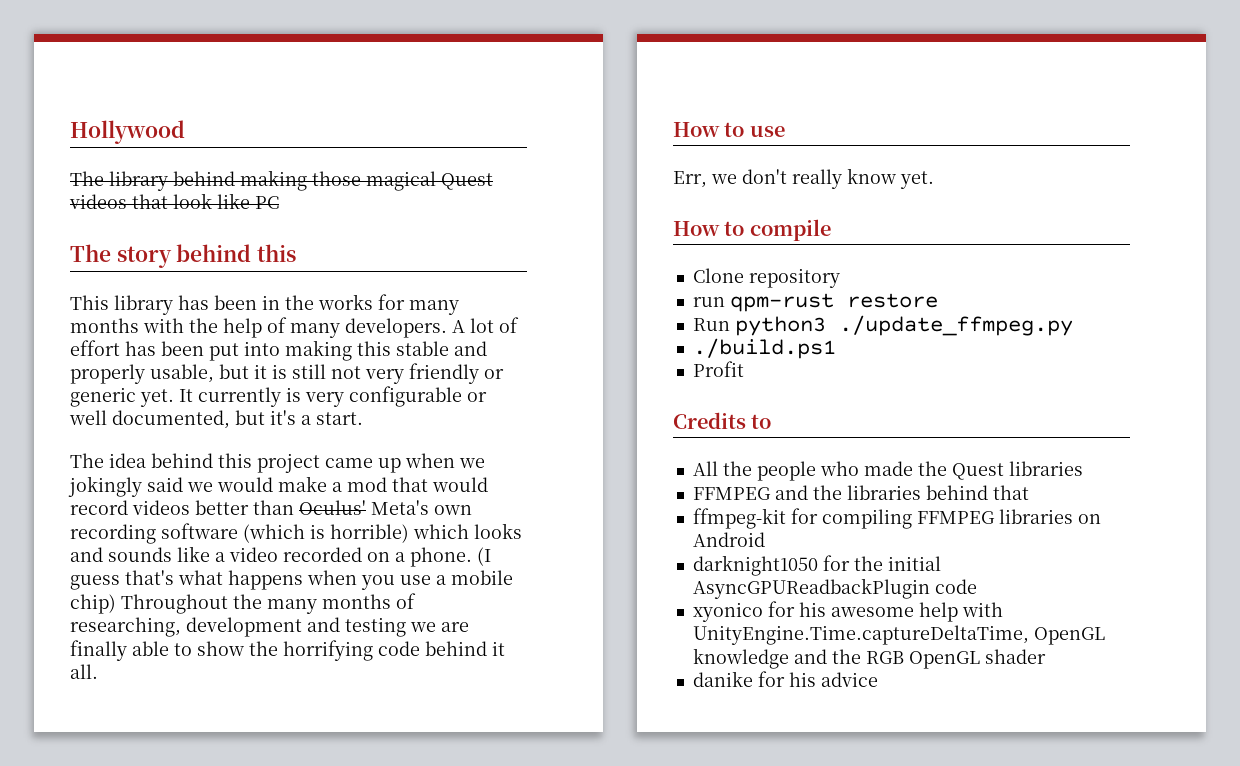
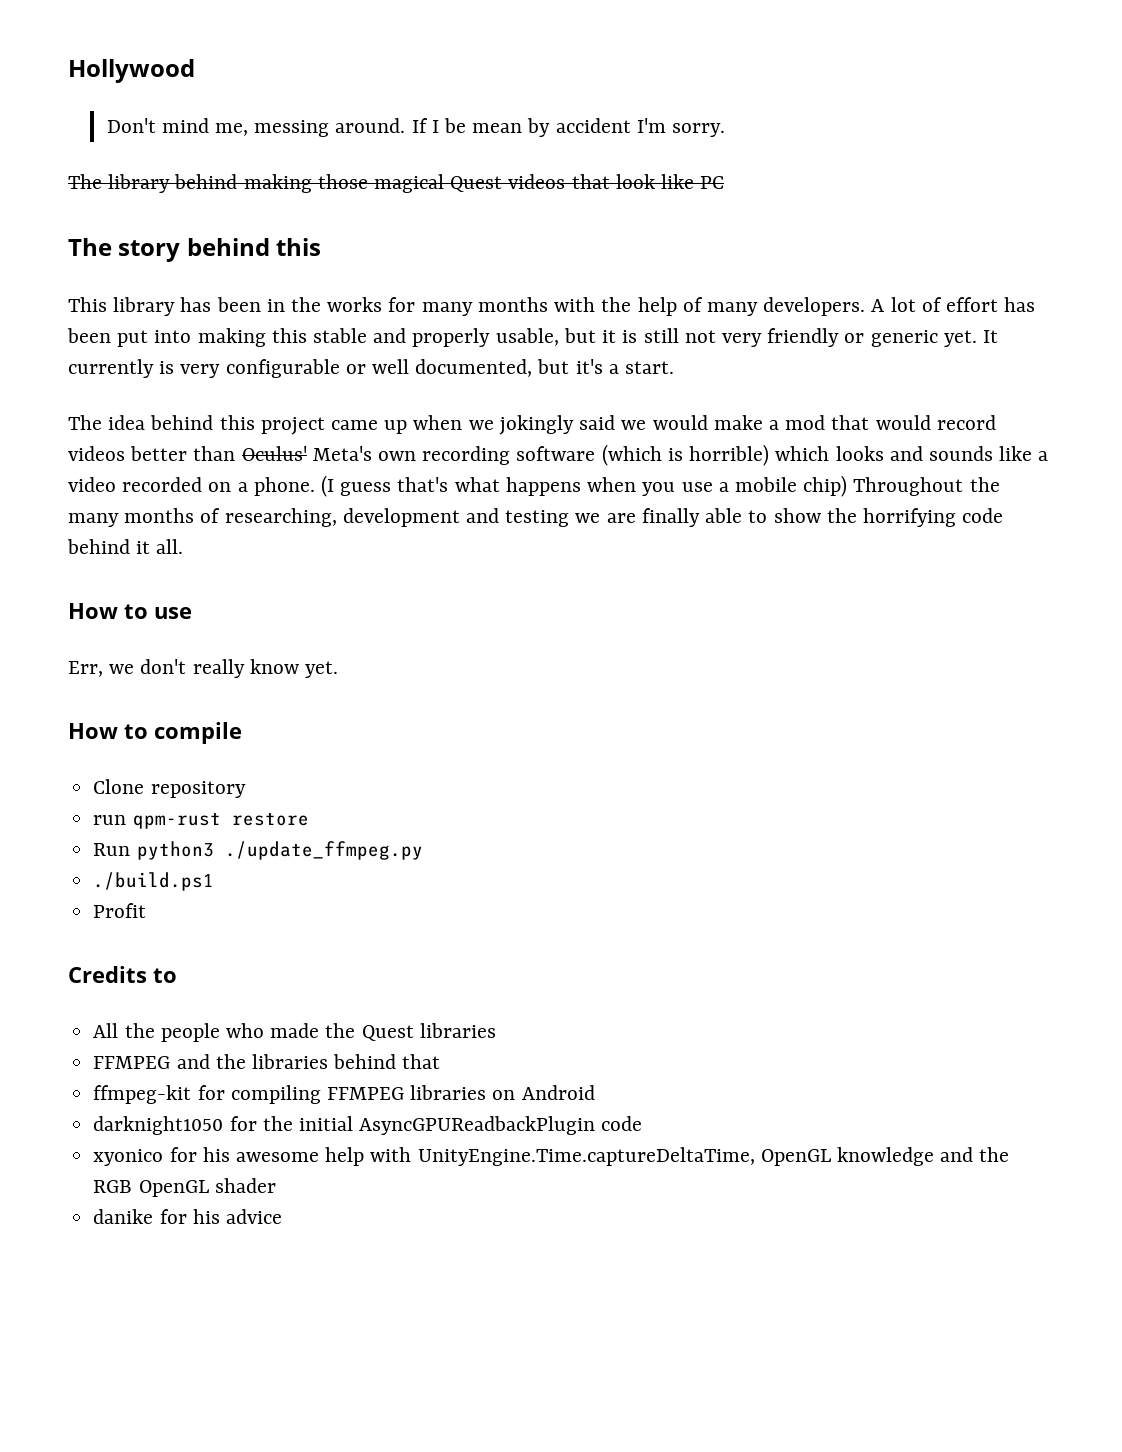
+ Don't mind me, messing around. If I be mean by accident I'm sorry.

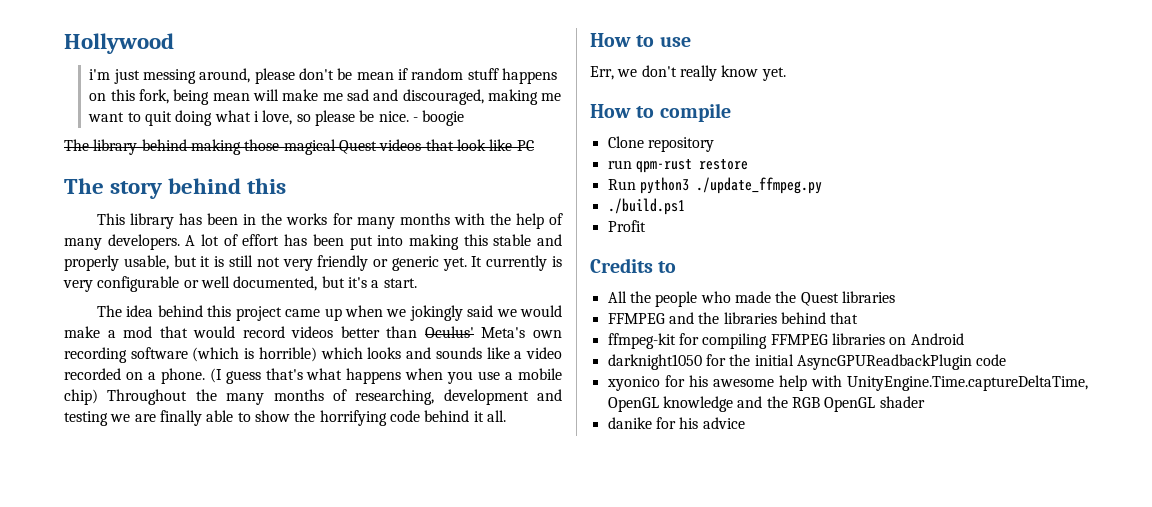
- Don't mind me, messing around. If I be mean by accident I'm sorry.
+ i'm just messing around, please don't be mean if random stuff happens on this fork, being mean will make me sad and discouraged, making me want to quit doing what i love, so please be nice. - boogie

